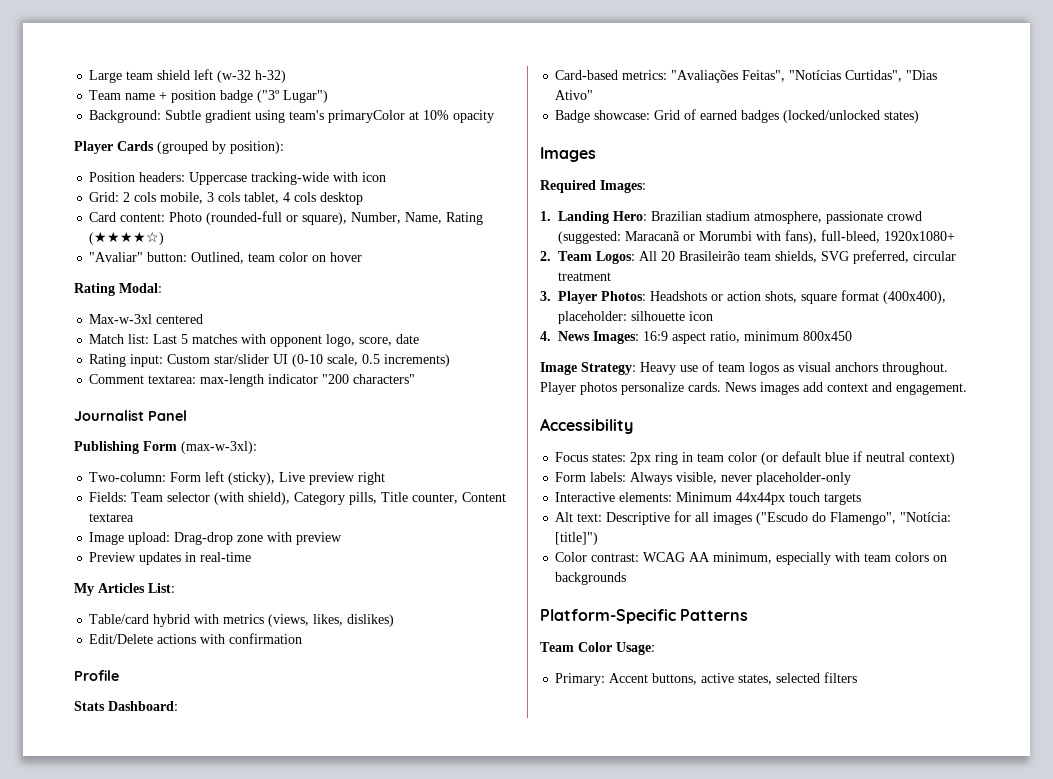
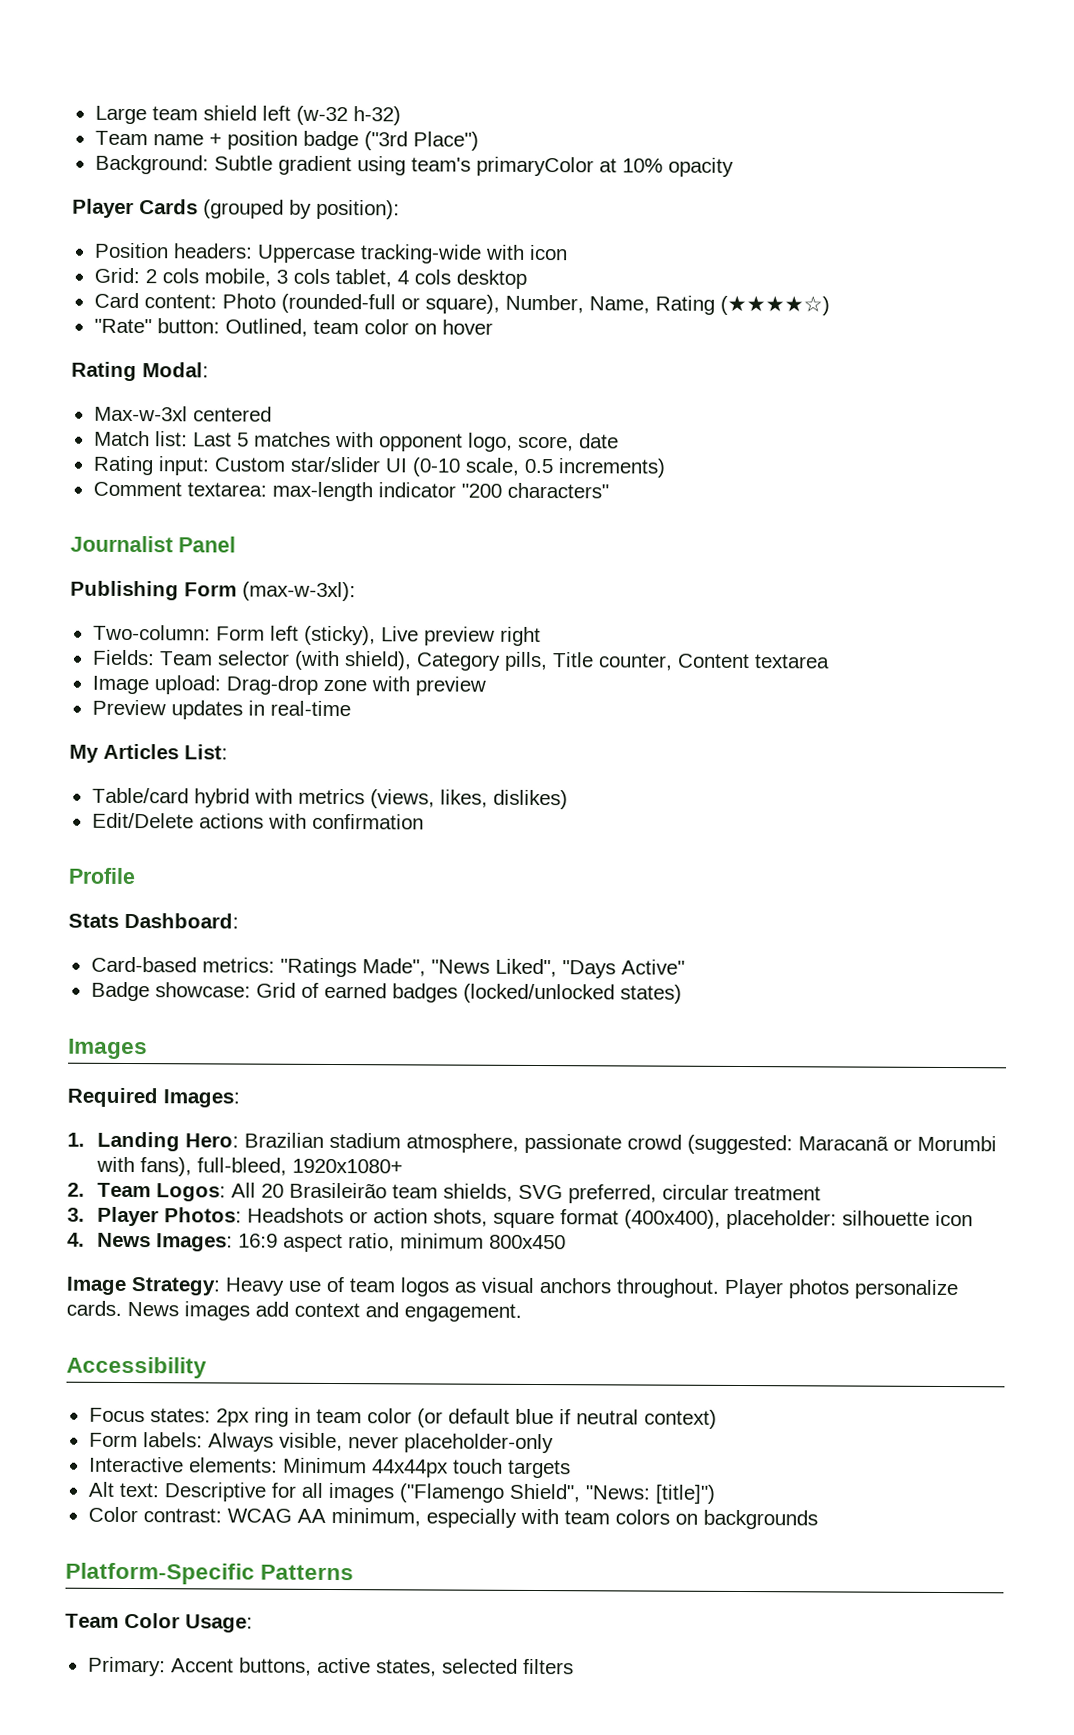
- Team name + position badge ("3º Lugar")
+ Team name + position badge ("3rd Place")
- "Avaliar" button: Outlined, team color on hover
+ "Rate" button: Outlined, team color on hover
- Card-based metrics: "Avaliações Feitas", "Notícias Curtidas", "Dias Ativo"
+ Card-based metrics: "Ratings Made", "News Liked", "Days Active"
- Alt text: Descriptive for all images ("Escudo do Flamengo", "Notícia: [title]")
+ Alt text: Descriptive for all images ("Flamengo Shield", "News: [title]")

